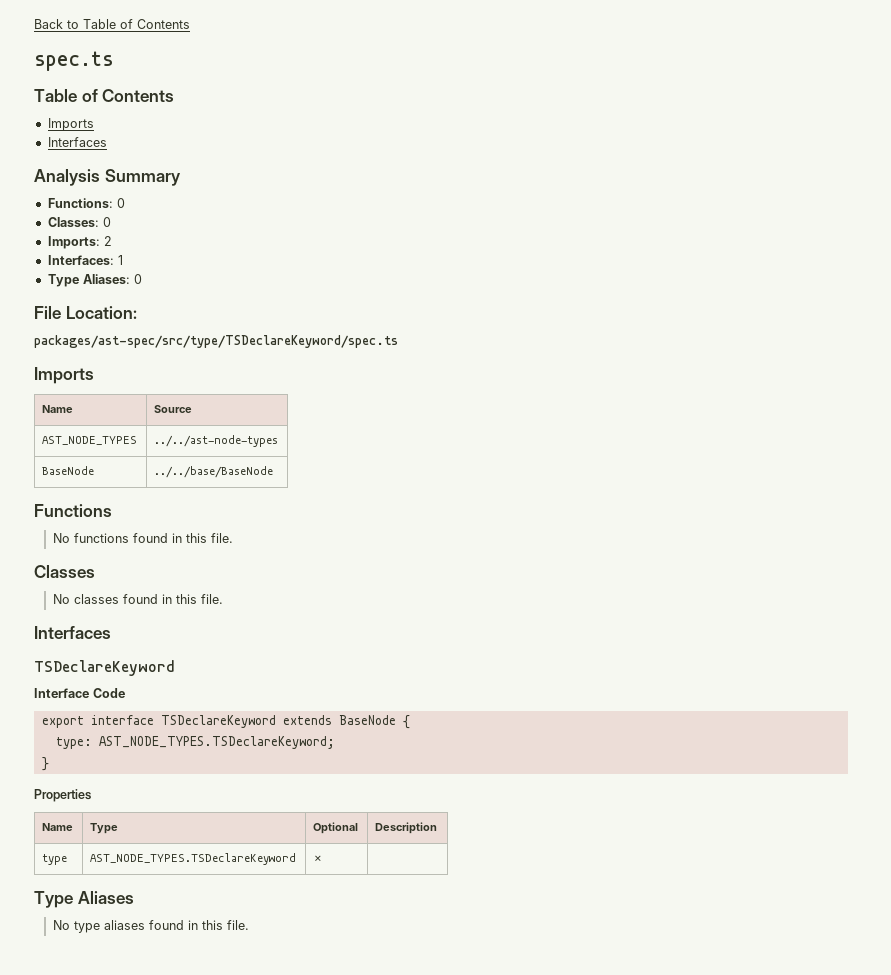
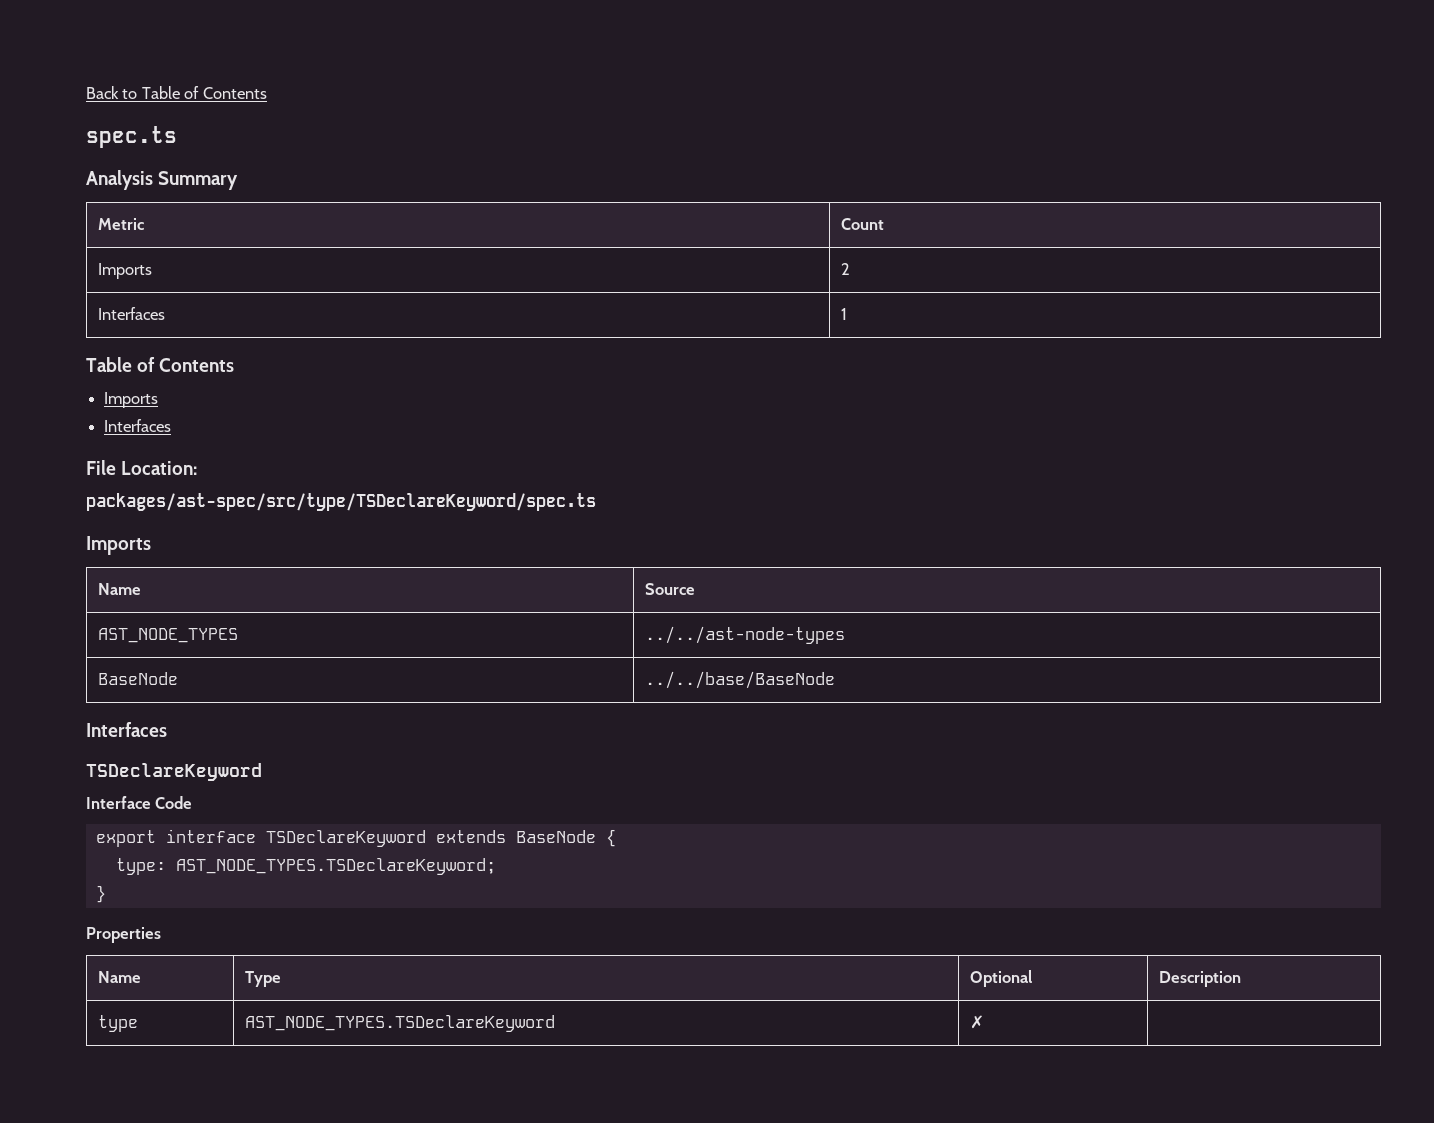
+ Analysis Summary
+ Metric | Count
+ Imports | 2
+ Interfaces | 1
- Analysis Summary
- Functions: 0
- Classes: 0
- Imports: 2
- Interfaces: 1
- Type Aliases: 0
- Functions
- No functions found in this file.
- Classes
- No classes found in this file.
- Type Aliases
- No type aliases found in this file.

